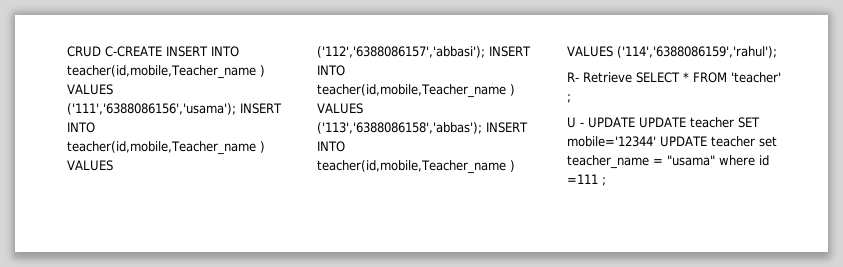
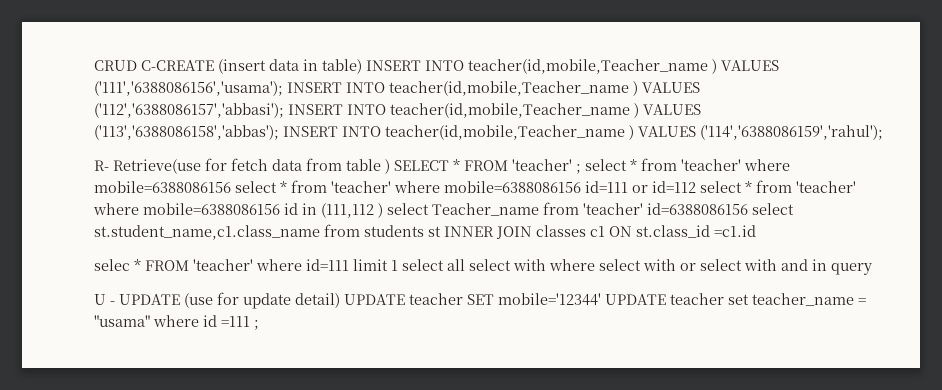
- CRUD C-CREATE INSERT INTO teacher(id,mobile,Teacher_name ) VALUES ('111','6388086156','usama'); INSERT INTO teacher(id,mobile,Teacher_name ) VALUES ('112','6388086157','abbasi'); INSERT INTO teacher(id,mobile,Teacher_name ) VALUES ('113','6388086158','abbas'); INSERT INTO teacher(id,mobile,Teacher_name ) VALUES ('114','6388086159','rahul');
+ CRUD C-CREATE (insert data in table) INSERT INTO teacher(id,mobile,Teacher_name ) VALUES ('111','6388086156','usama'); INSERT INTO teacher(id,mobile,Teacher_name ) VALUES ('112','6388086157','abbasi'); INSERT INTO teacher(id,mobile,Teacher_name ) VALUES ('113','6388086158','abbas'); INSERT INTO teacher(id,mobile,Teacher_name ) VALUES ('114','6388086159','rahul');
- R- Retrieve SELECT * FROM 'teacher' ;
+ R- Retrieve(use for fetch data from table ) SELECT * FROM 'teacher' ; select * from 'teacher' where mobile=6388086156 select * from 'teacher' where mobile=6388086156 id=111 or id=112 select * from 'teacher' where mobile=6388086156 id in (111,112 ) select Teacher_name from 'teacher' id=6388086156 select st.student_name,c1.class_name from students st INNER JOIN classes c1 ON st.class_id =c1.id
+ selec * FROM 'teacher' where id=111 limit 1 select all select with where select with or select with and in query
- U - UPDATE UPDATE teacher SET mobile='12344' UPDATE teacher set teacher_name = "usama" where id =111 ;
+ U - UPDATE (use for update detail) UPDATE teacher SET mobile='12344' UPDATE teacher set teacher_name = "usama" where id =111 ;

